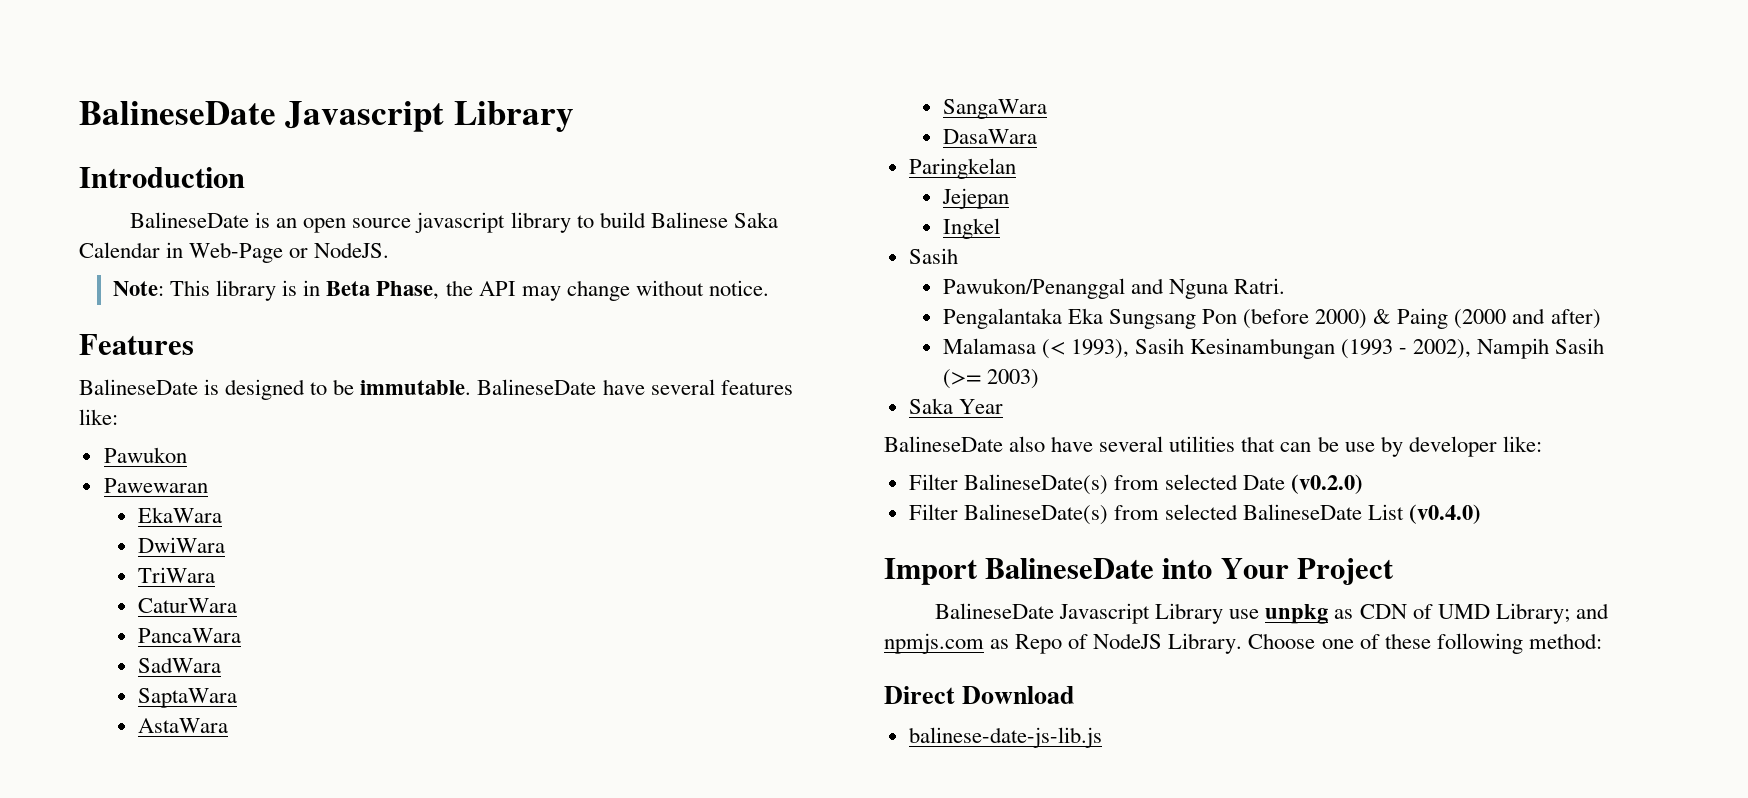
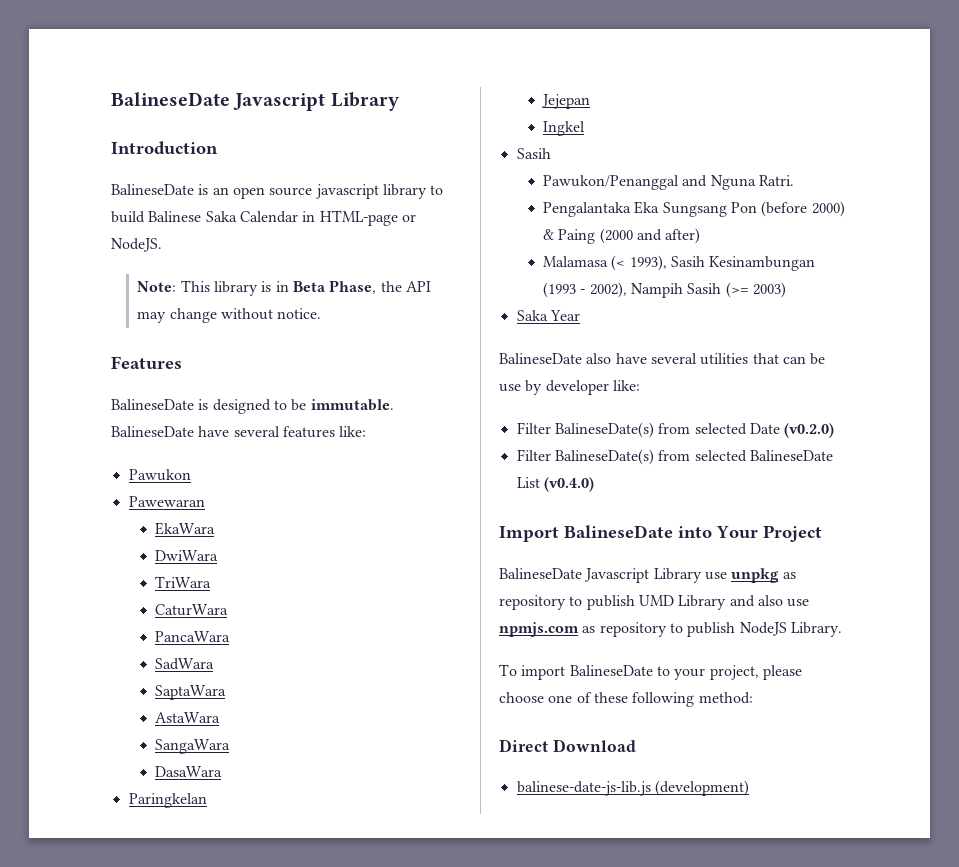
- BalineseDate is an open source javascript library to build Balinese Saka Calendar in Web-Page or NodeJS.
+ BalineseDate is an open source javascript library to build Balinese Saka Calendar in HTML-page or NodeJS.
- BalineseDate Javascript Library use unpkg as CDN of UMD Library; and npmjs.com as Repo of NodeJS Library. Choose one of these following method:
+ BalineseDate Javascript Library use unpkg as repository to publish UMD Library and also use npmjs.com as repository to publish NodeJS Library.
+ To import BalineseDate to your project, please choose one of these following method:
- balinese-date-js-lib.js
+ balinese-date-js-lib.js (development)

